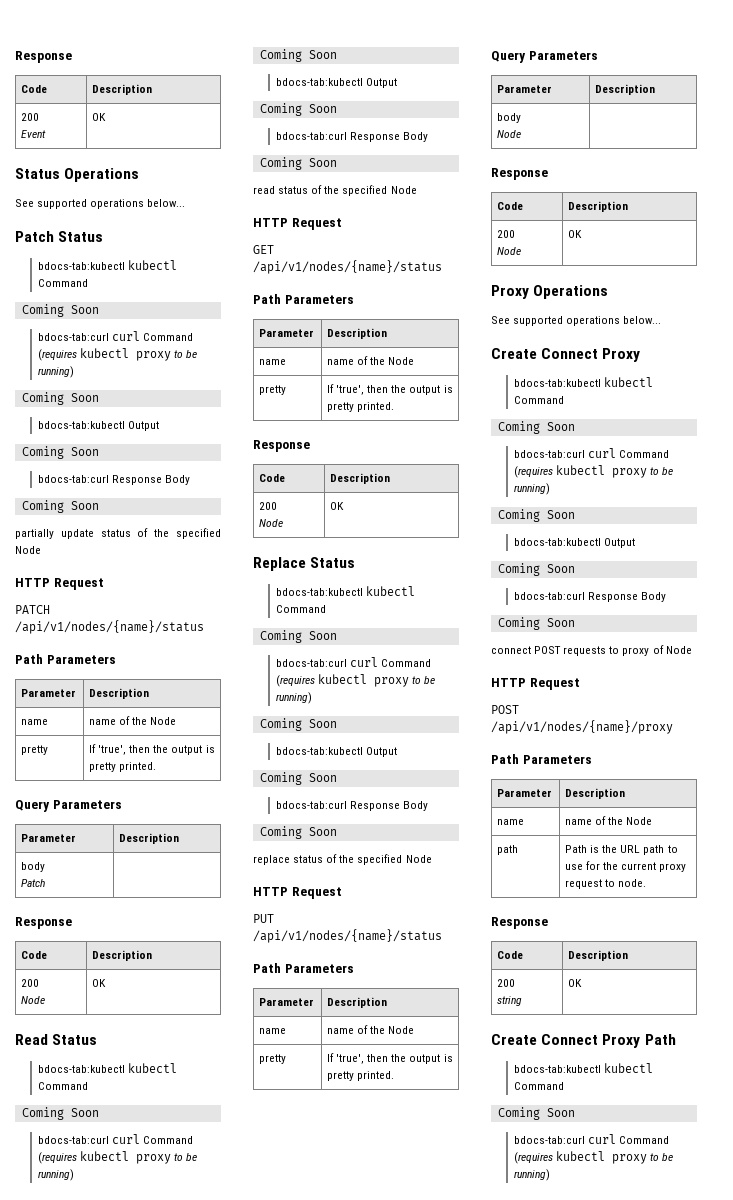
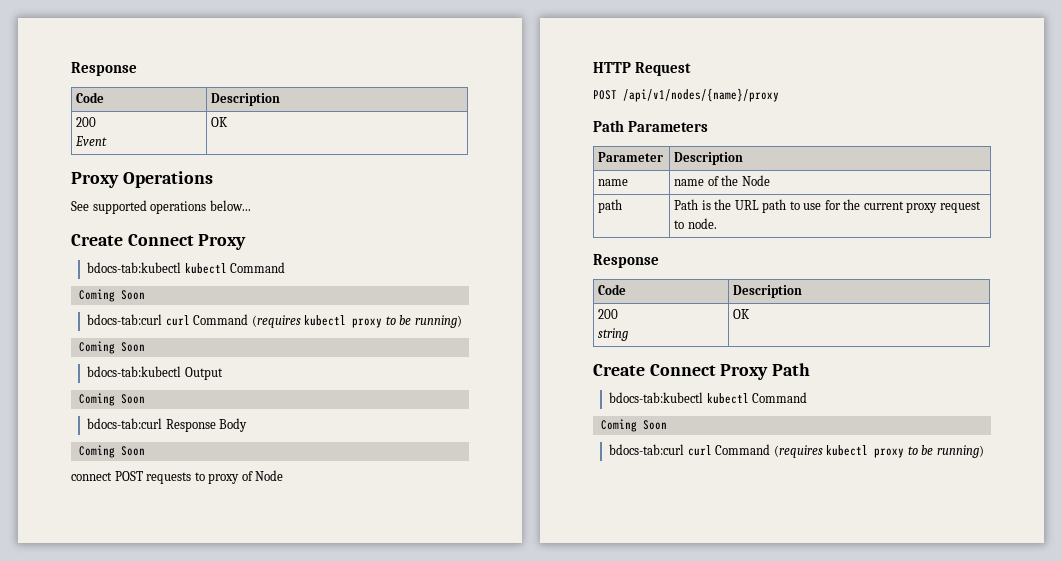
- Status Operations
- See supported operations below...
- Patch Status
- bdocs-tab:kubectl kubectl Command
- Coming Soon
- bdocs-tab:curl curl Command (requires kubectl proxy to be running)
- Coming Soon
- bdocs-tab:kubectl Output
- Coming Soon
- bdocs-tab:curl Response Body
- Coming Soon
- partially update status of the specified Node
- HTTP Request
- PATCH /api/v1/nodes/{name}/status
- Path Parameters
- Parameter | Description
- name | name of the Node
- pretty | If 'true', then the output is pretty printed.
- Query Parameters
- Parameter | Description
- body
- Patch |
- Response
- Code | Description
- 200
- Node | OK
- Read Status
- bdocs-tab:kubectl kubectl Command
- Coming Soon
- bdocs-tab:curl curl Command (requires kubectl proxy to be running)
- Coming Soon
- bdocs-tab:kubectl Output
- Coming Soon
- bdocs-tab:curl Response Body
- Coming Soon
- read status of the specified Node
- HTTP Request
- GET /api/v1/nodes/{name}/status
- Path Parameters
- Parameter | Description
- name | name of the Node
- pretty | If 'true', then the output is pretty printed.
- Response
- Code | Description
- 200
- Node | OK
- Replace Status
- bdocs-tab:kubectl kubectl Command
- Coming Soon
- bdocs-tab:curl curl Command (requires kubectl proxy to be running)
- Coming Soon
- bdocs-tab:kubectl Output
- Coming Soon
- bdocs-tab:curl Response Body
- Coming Soon
- replace status of the specified Node
- HTTP Request
- PUT /api/v1/nodes/{name}/status
- Path Parameters
- Parameter | Description
- name | name of the Node
- pretty | If 'true', then the output is pretty printed.
- Query Parameters
- Parameter | Description
- body
- Node |
- Response
- Code | Description
- 200
- Node | OK

